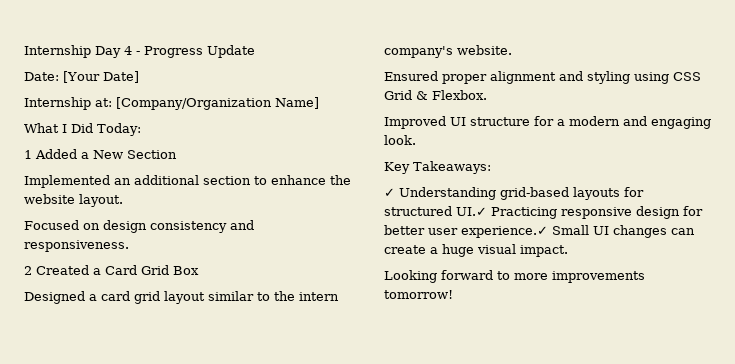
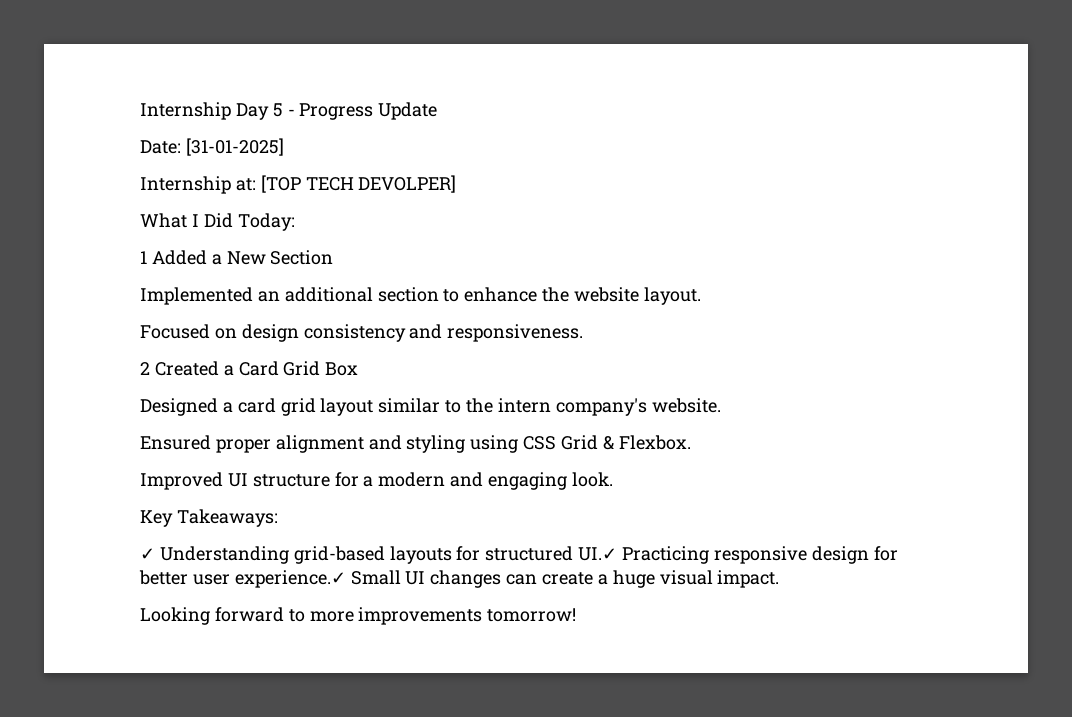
- Internship Day 4 - Progress Update
+ Internship Day 5 - Progress Update
- Date: [Your Date]
+ Date: [31-01-2025]
- Internship at: [Company/Organization Name]
+ Internship at: [TOP TECH DEVOLPER]

